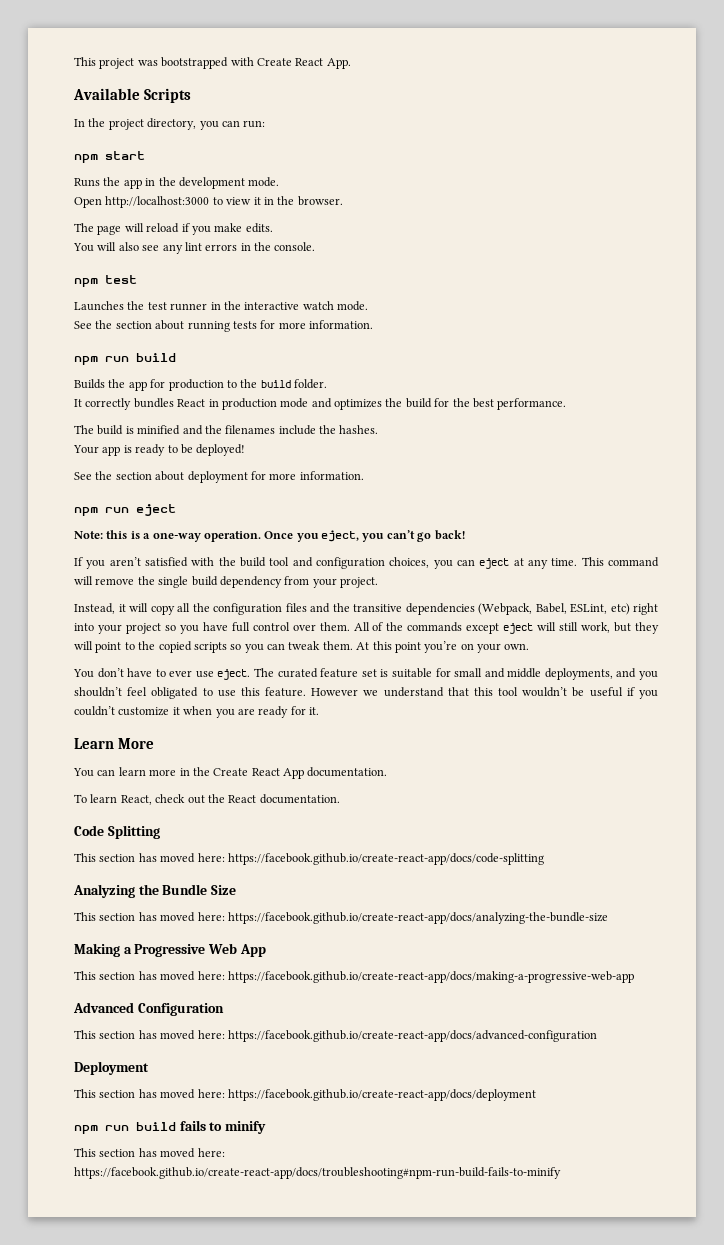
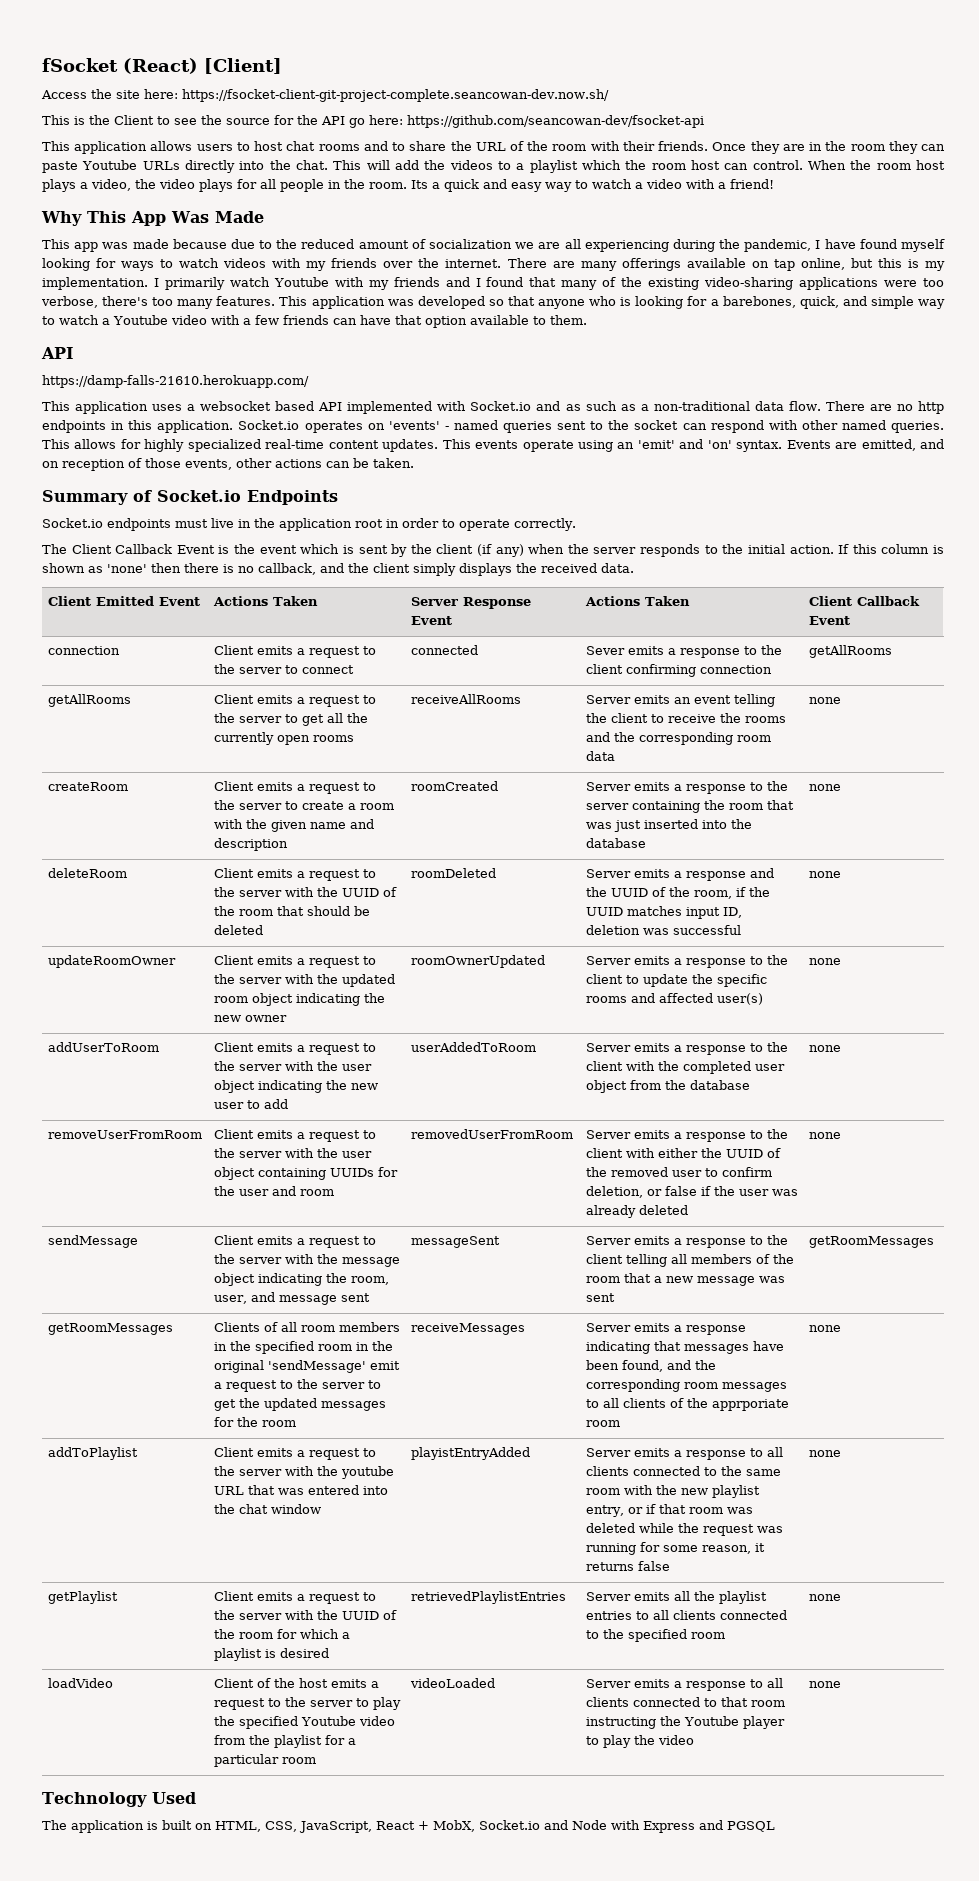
- This project was bootstrapped with Create React App.
- Available Scripts
- In the project directory, you can run:
- npm start
- Runs the app in the development mode.
- Open http://localhost:3000 to view it in the browser.
- The page will reload if you make edits.
- You will also see any lint errors in the console.
- npm test
- Launches the test runner in the interactive watch mode.
- See the section about running tests for more information.
- npm run build
- Builds the app for production to the build folder.
- It correctly bundles React in production mode and optimizes the build for the best performance.
- The build is minified and the filenames include the hashes.
- Your app is ready to be deployed!
- See the section about deployment for more information.
- npm run eject
- Note: this is a one-way operation. Once you eject, you can’t go back!
- If you aren’t satisfied with the build tool and configuration choices, you can eject at any time. This command will remove the single build dependency from your project.
- Instead, it will copy all the configuration files and the transitive dependencies (Webpack, Babel, ESLint, etc) right into your project so you have full control over them. All of the commands except eject will still work, but they will point to the copied scripts so you can tweak them. At this point you’re on your own.
- You don’t have to ever use eject. The curated feature set is suitable for small and middle deployments, and you shouldn’t feel obligated to use this feature. However we understand that this tool wouldn’t be useful if you couldn’t customize it when you are ready for it.
- Learn More
- You can learn more in the Create React App documentation.
- To learn React, check out the React documentation.
- Code Splitting
- This section has moved here: https://facebook.github.io/create-react-app/docs/code-splitting
- Analyzing the Bundle Size
- This section has moved here: https://facebook.github.io/create-react-app/docs/analyzing-the-bundle-size
- Making a Progressive Web App
- This section has moved here: https://facebook.github.io/create-react-app/docs/making-a-progressive-web-app
- Advanced Configuration
- This section has moved here: https://facebook.github.io/create-react-app/docs/advanced-configuration
- Deployment
- This section has moved here: https://facebook.github.io/create-react-app/docs/deployment
- npm run build fails to minify
- This section has moved here: https://facebook.github.io/create-react-app/docs/troubleshooting#npm-run-build-fails-to-minify
+ fSocket (React) [Client]
+ Access the site here: https://fsocket-client-git-project-complete.seancowan-dev.now.sh/
+ This is the Client to see the source for the API go here: https://github.com/seancowan-dev/fsocket-api
+ This application allows users to host chat rooms and to share the URL of the room with their friends. Once they are in the room they can paste Youtube URLs directly into the chat. This will add the videos to a playlist which the room host can control. When the room host plays a video, the video plays for all people in the room. Its a quick and easy way to watch a video with a friend!
+ Why This App Was Made
+ This app was made because due to the reduced amount of socialization we are all experiencing during the pandemic, I have found myself looking for ways to watch videos with my friends over the internet. There are many offerings available on tap online, but this is my implementation. I primarily watch Youtube with my friends and I found that many of the existing video-sharing applications were too verbose, there's too many features. This application was developed so that anyone who is looking for a barebones, quick, and simple way to watch a Youtube video with a few friends can have that option available to them.
+ API
+ https://damp-falls-21610.herokuapp.com/
+ This application uses a websocket based API implemented with Socket.io and as such as a non-traditional data flow. There are no http endpoints in this application. Socket.io operates on 'events' - named queries sent to the socket can respond with other named queries. This allows for highly specialized real-time content updates. This events operate using an 'emit' and 'on' syntax. Events are emitted, and on reception of those events, other actions can be taken.
+ Summary of Socket.io Endpoints
+ Socket.io endpoints must live in the application root in order to operate correctly.
+ The Client Callback Event is the event which is sent by the client (if any) when the server responds to the initial action. If this column is shown as 'none' then there is no callback, and the client simply displays the received data.
+ Client Emitted Event | Actions Taken | Server Response Event | Actions Taken | Client Callback Event
+ connection | Client emits a request to the server to connect | connected | Sever emits a response to the client confirming connection | getAllRooms
+ getAllRooms | Client emits a request to the server to get all the currently open rooms | receiveAllRooms | Server emits an event telling the client to receive the rooms and the corresponding room data | none
+ createRoom | Client emits a request to the server to create a room with the given name and description | roomCreated | Server emits a response to the server containing the room that was just inserted into the database | none
+ deleteRoom | Client emits a request to the server with the UUID of the room that should be deleted | roomDeleted | Server emits a response and the UUID of the room, if the UUID matches input ID, deletion was successful | none
+ updateRoomOwner | Client emits a request to the server with the updated room object indicating the new owner | roomOwnerUpdated | Server emits a response to the client to update the specific rooms and affected user(s) | none
+ addUserToRoom | Client emits a request to the server with the user object indicating the new user to add | userAddedToRoom | Server emits a response to the client with the completed user object from the database | none
+ removeUserFromRoom | Client emits a request to the server with the user object containing UUIDs for the user and room | removedUserFromRoom | Server emits a response to the client with either the UUID of the removed user to confirm deletion, or false if the user was already deleted | none
+ sendMessage | Client emits a request to the server with the message object indicating the room, user, and message sent | messageSent | Server emits a response to the client telling all members of the room that a new message was sent | getRoomMessages
+ getRoomMessages | Clients of all room members in the specified room in the original 'sendMessage' emit a request to the server to get the updated messages for the room | receiveMessages | Server emits a response indicating that messages have been found, and the corresponding room messages to all clients of the apprporiate room | none
+ addToPlaylist | Client emits a request to the server with the youtube URL that was entered into the chat window | playistEntryAdded | Server emits a response to all clients connected to the same room with the new playlist entry, or if that room was deleted while the request was running for some reason, it returns false | none
+ getPlaylist | Client emits a request to the server with the UUID of the room for which a playlist is desired | retrievedPlaylistEntries | Server emits all the playlist entries to all clients connected to the specified room | none
+ loadVideo | Client of the host emits a request to the server to play the specified Youtube video from the playlist for a particular room | videoLoaded | Server emits a response to all clients connected to that room instructing the Youtube player to play the video | none
+ Technology Used
+ The application is built on HTML, CSS, JavaScript, React + MobX, Socket.io and Node with Express and PGSQL

